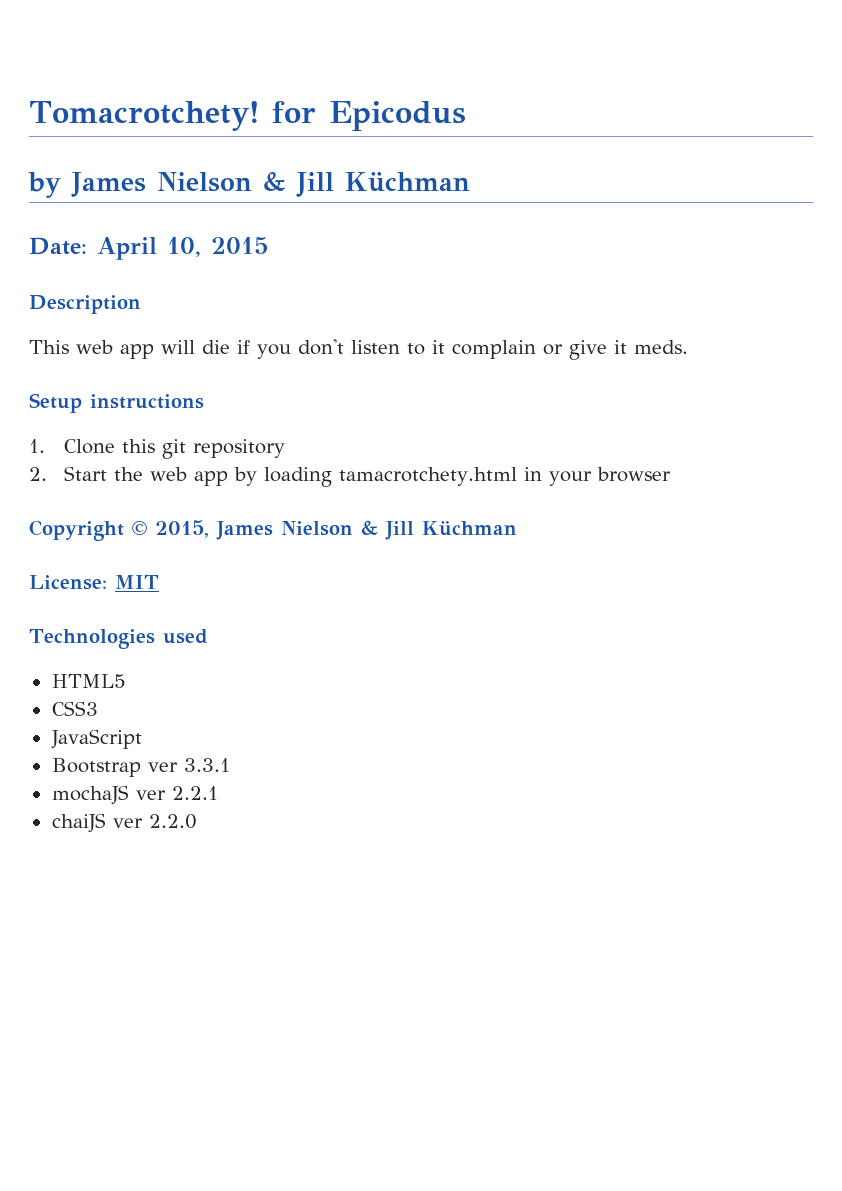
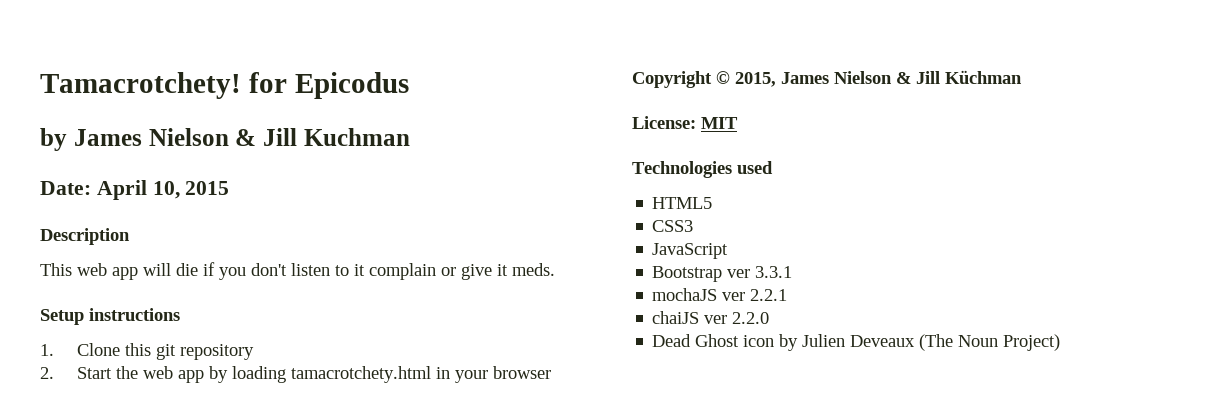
- Tomacrotchety! for Epicodus
+ Tamacrotchety! for Epicodus
- by James Nielson & Jill Küchman
+ by James Nielson & Jill Kuchman
+ Dead Ghost icon by Julien Deveaux (The Noun Project)

